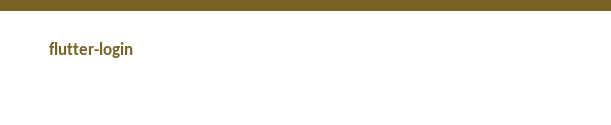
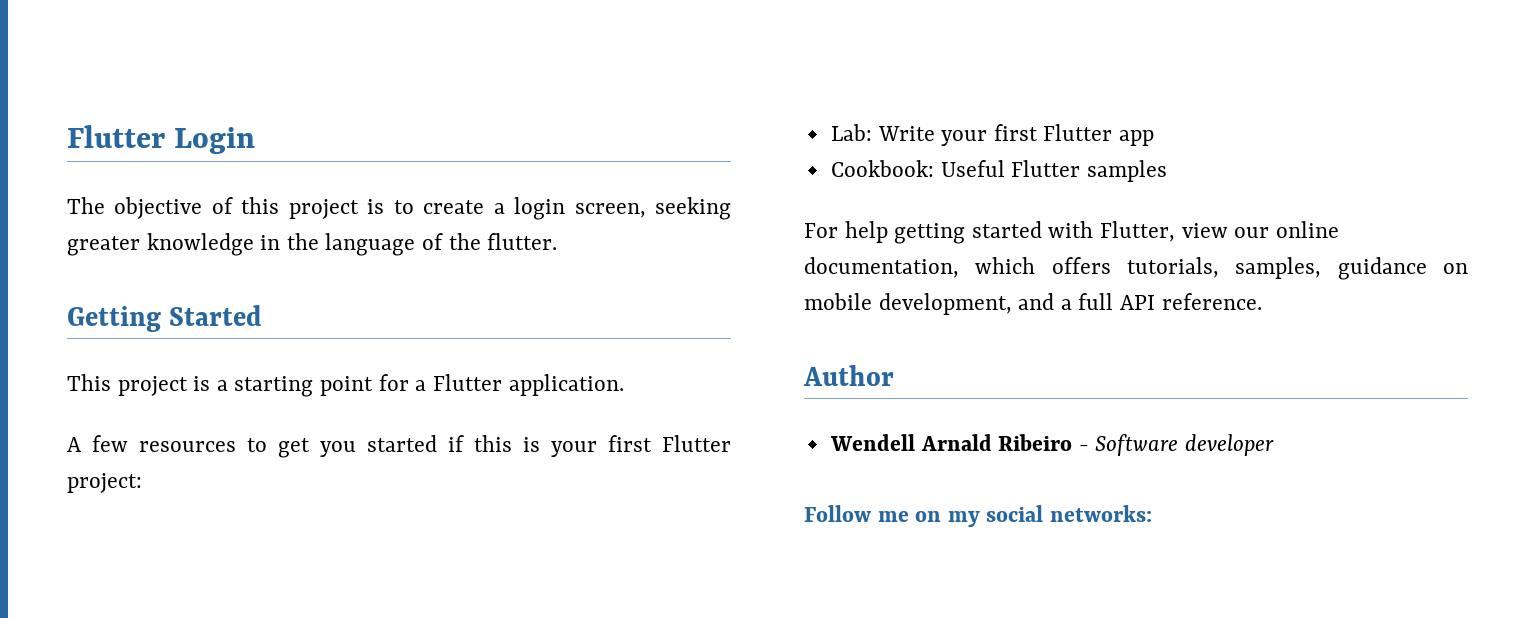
- flutter-login
+ Flutter Login
+ The objective of this project is to create a login screen, seeking greater knowledge in the language of the flutter.
+ Getting Started
+ This project is a starting point for a Flutter application.
+ A few resources to get you started if this is your first Flutter project:
+ Lab: Write your first Flutter app
+ Cookbook: Useful Flutter samples
+ For help getting started with Flutter, view our online documentation, which offers tutorials, samples, guidance on mobile development, and a full API reference.
+ Author
+ Wendell Arnald Ribeiro - Software developer
+ Follow me on my social networks:

